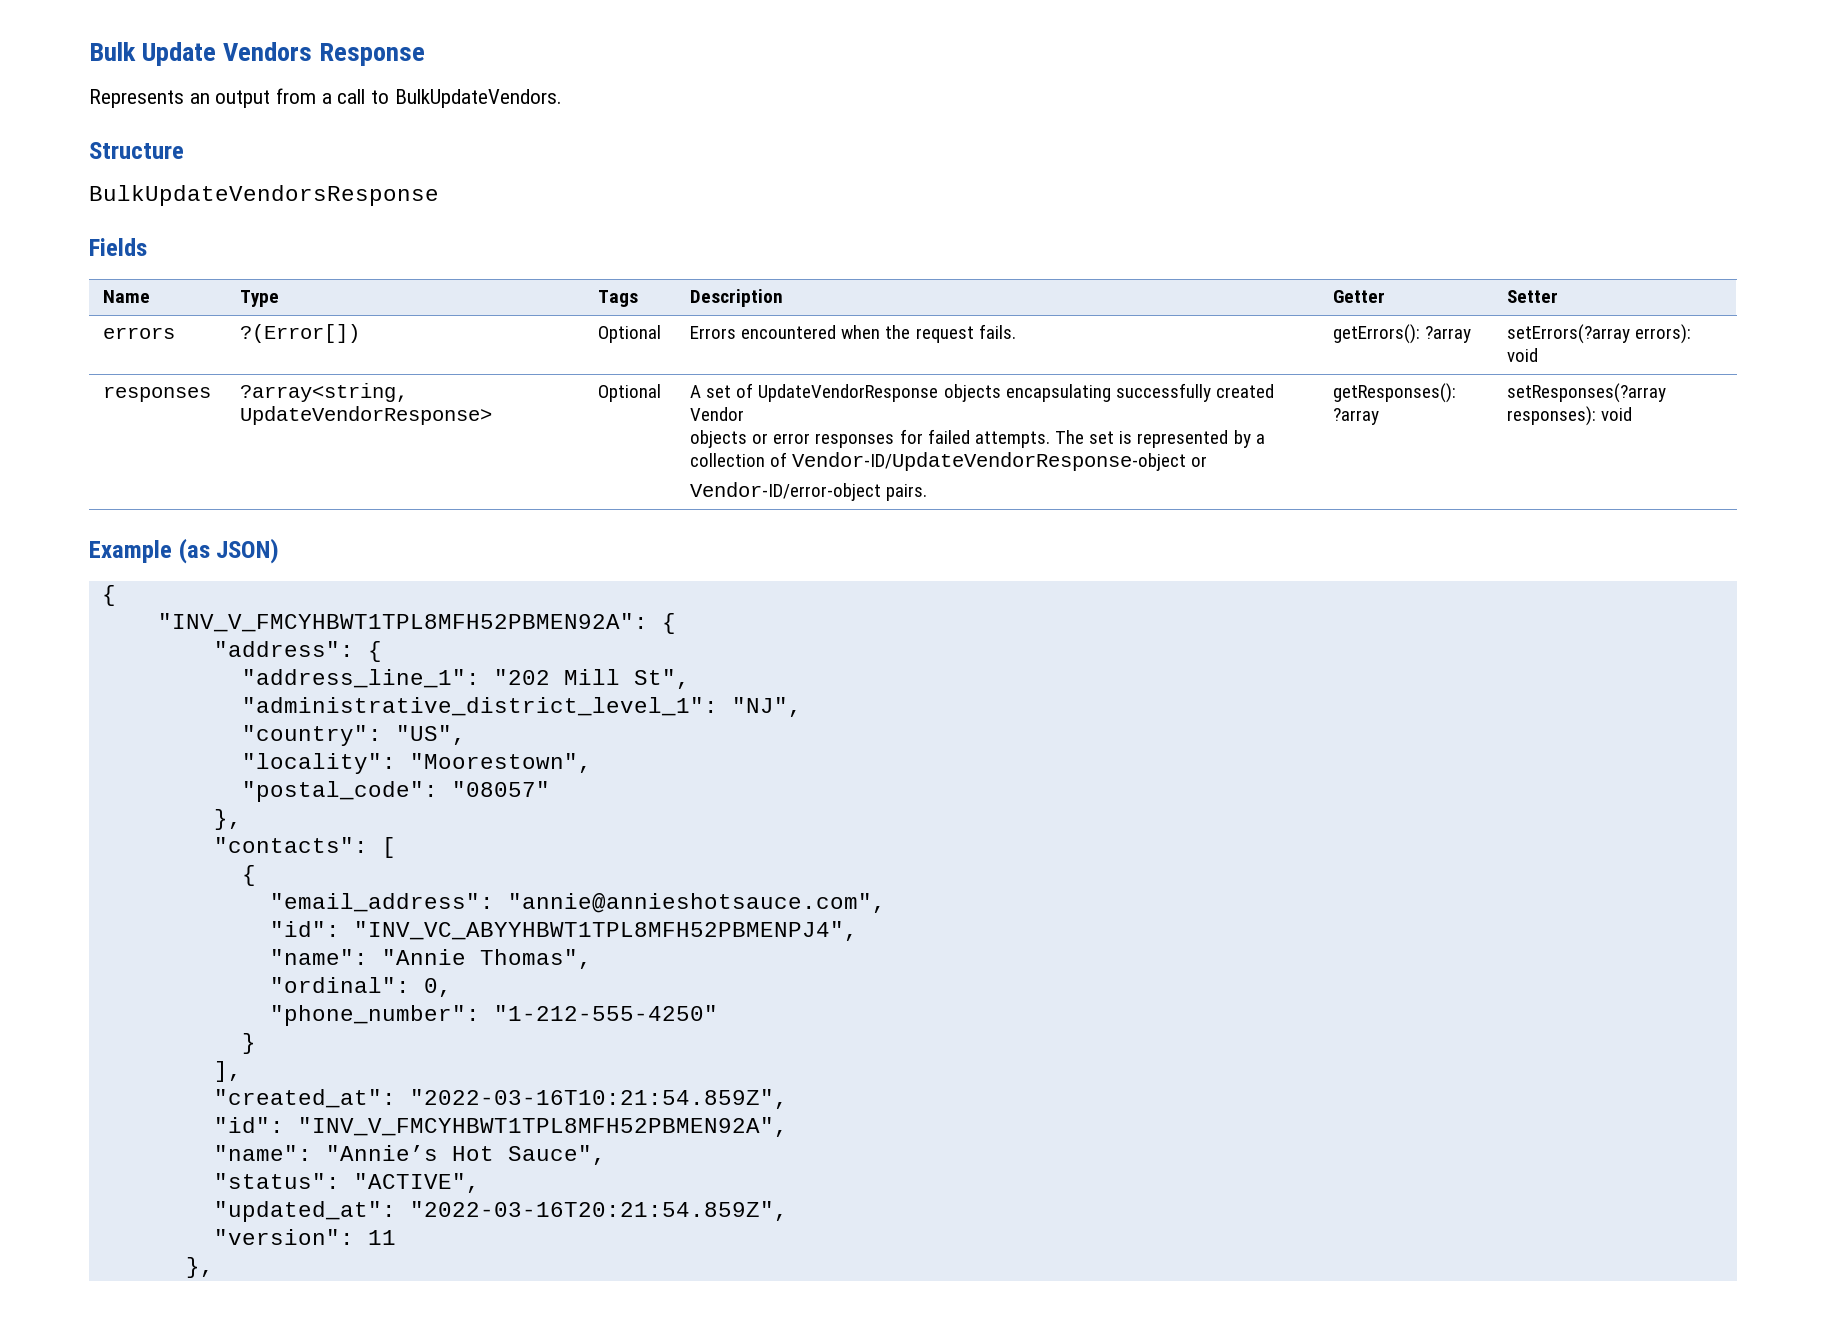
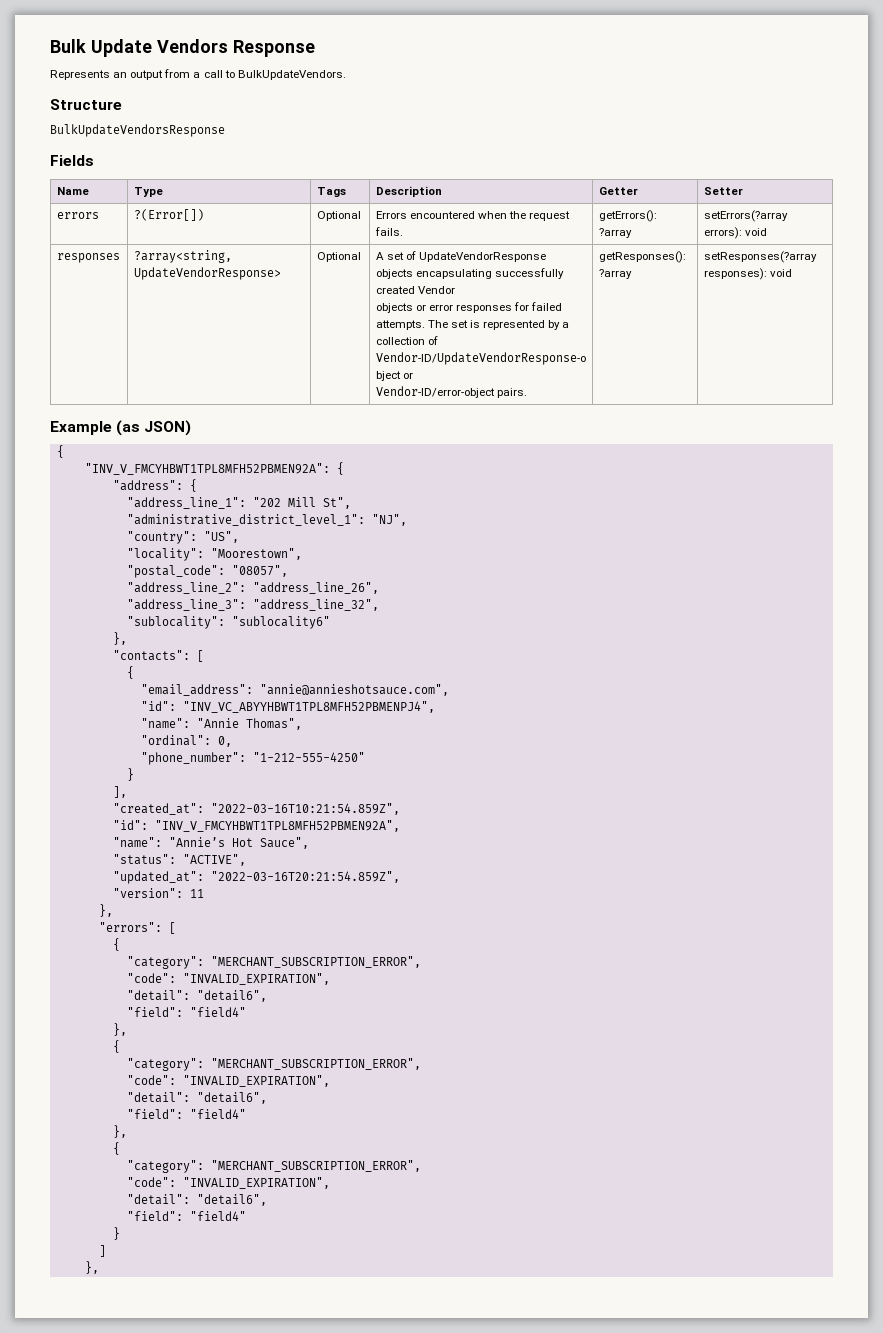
- "postal_code": "08057"
+ "postal_code": "08057",
+ "address_line_2": "address_line_26",
+ "address_line_3": "address_line_32",
+ "sublocality": "sublocality6"
+ "errors": [
+ {
+ "category": "MERCHANT_SUBSCRIPTION_ERROR",
+ "code": "INVALID_EXPIRATION",
+ "detail": "detail6",
+ "field": "field4"
+ },
+ {
+ "category": "MERCHANT_SUBSCRIPTION_ERROR",
+ "code": "INVALID_EXPIRATION",
+ "detail": "detail6",
+ "field": "field4"
+ },
+ {
+ "category": "MERCHANT_SUBSCRIPTION_ERROR",
+ "code": "INVALID_EXPIRATION",
+ "detail": "detail6",
+ "field": "field4"
+ }
+ ]
+ },

